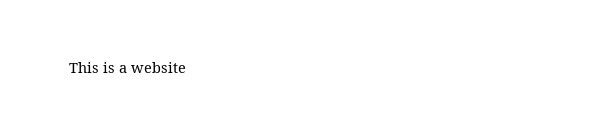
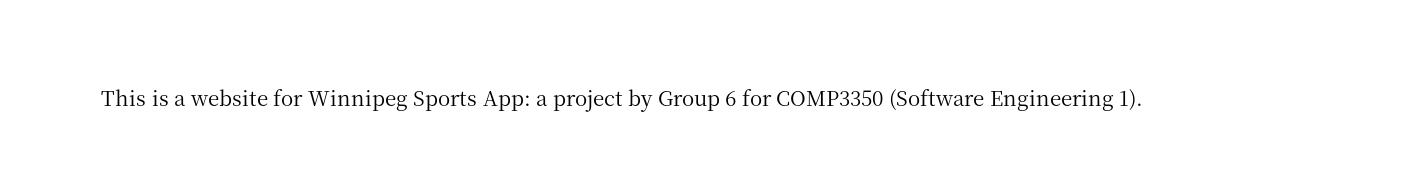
- This is a website
+ This is a website for Winnipeg Sports App: a project by Group 6 for COMP3350 (Software Engineering 1).

